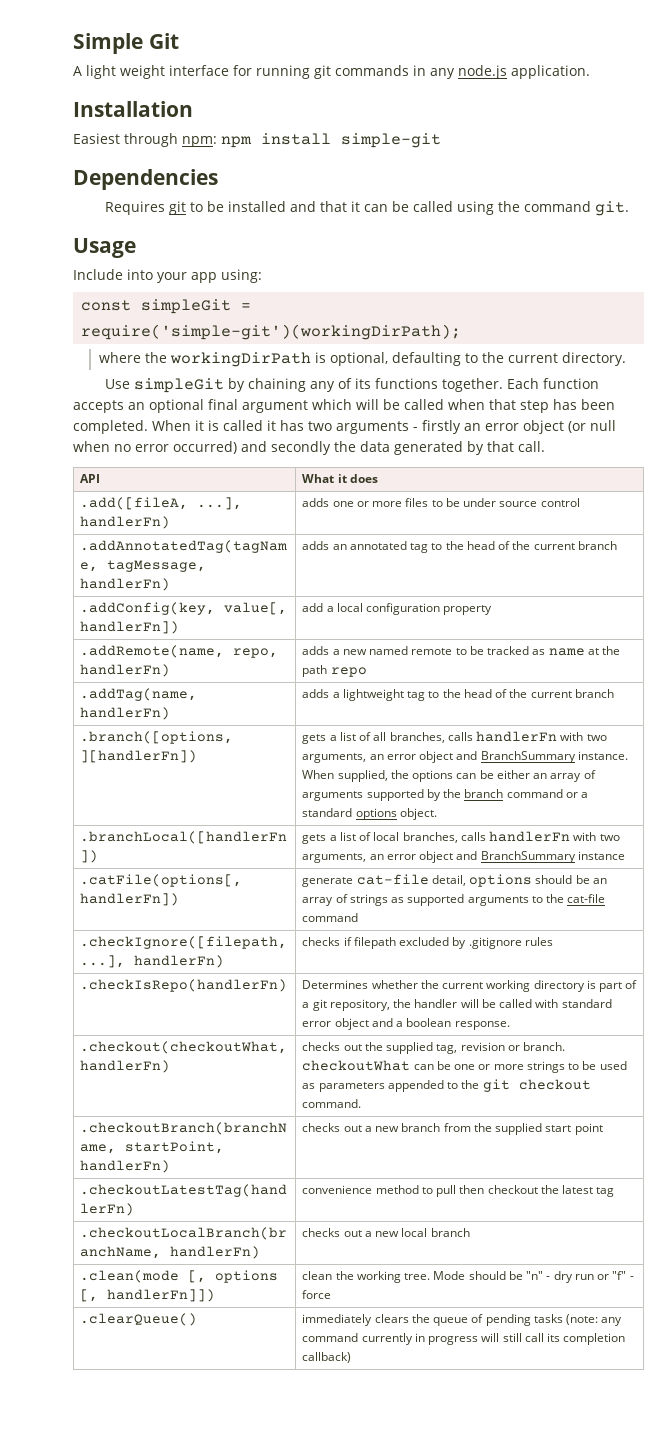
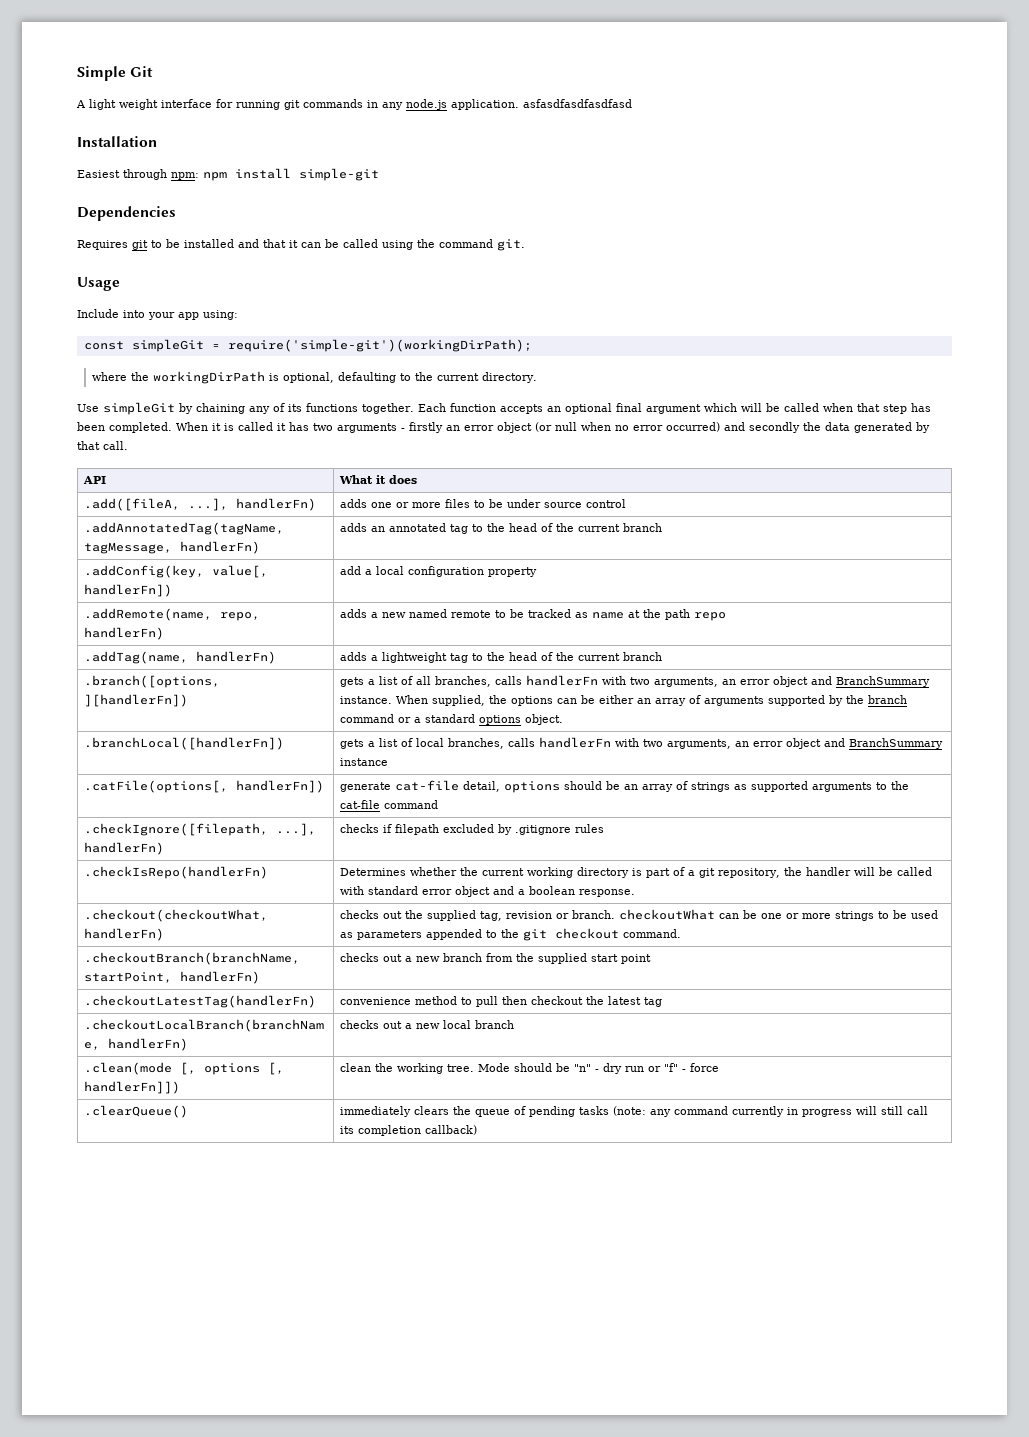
- A light weight interface for running git commands in any node.js application.
+ A light weight interface for running git commands in any node.js application. asfasdfasdfasdfasd

